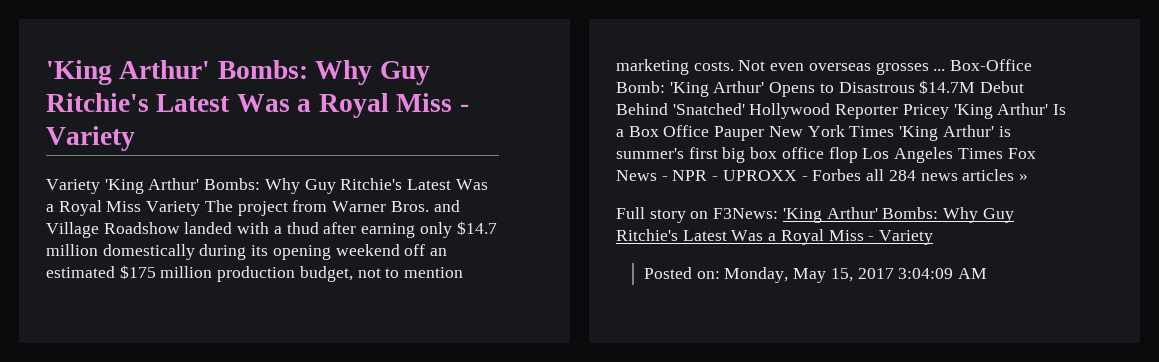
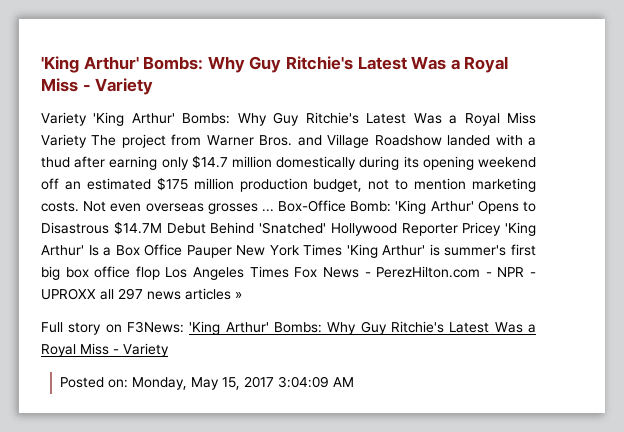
- Box-Office Bomb: 'King Arthur' Opens to Disastrous $14.7M Debut Behind 'Snatched' Hollywood Reporter Pricey 'King Arthur' Is a Box Office Pauper New York Times 'King Arthur' is summer's first big box office flop Los Angeles Times Fox News - NPR - UPROXX - Forbes all 284 news articles »
+ Box-Office Bomb: 'King Arthur' Opens to Disastrous $14.7M Debut Behind 'Snatched' Hollywood Reporter Pricey 'King Arthur' Is a Box Office Pauper New York Times 'King Arthur' is summer's first big box office flop Los Angeles Times Fox News - PerezHilton.com - NPR - UPROXX all 297 news articles »

